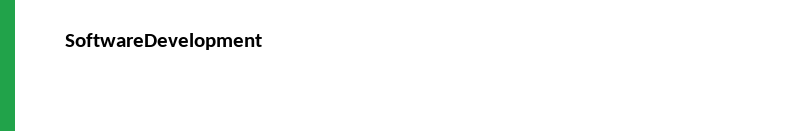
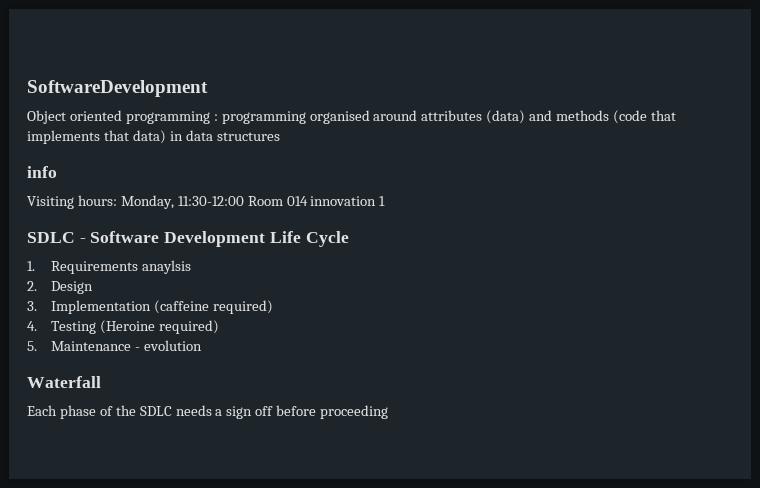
+ Object oriented programming : programming organised around attributes (data) and methods (code that implements that data) in data structures
+ info
+ Visiting hours: Monday, 11:30-12:00 Room 014 innovation 1
+ SDLC - Software Development Life Cycle
+ 1. Requirements anaylsis
+ 2. Design
+ 3. Implementation (caffeine required)
+ 4. Testing (Heroine required)
+ 5. Maintenance - evolution
+ Waterfall
+ Each phase of the SDLC needs a sign off before proceeding

